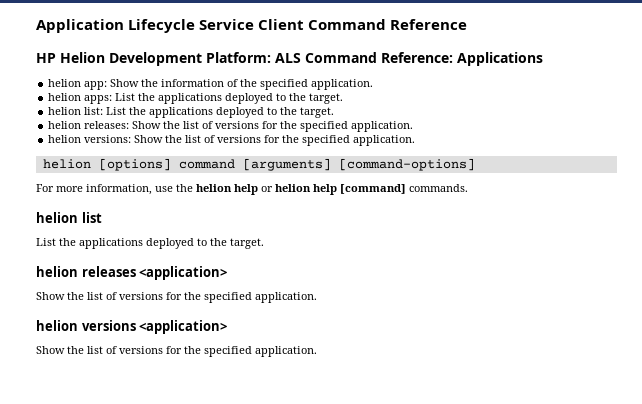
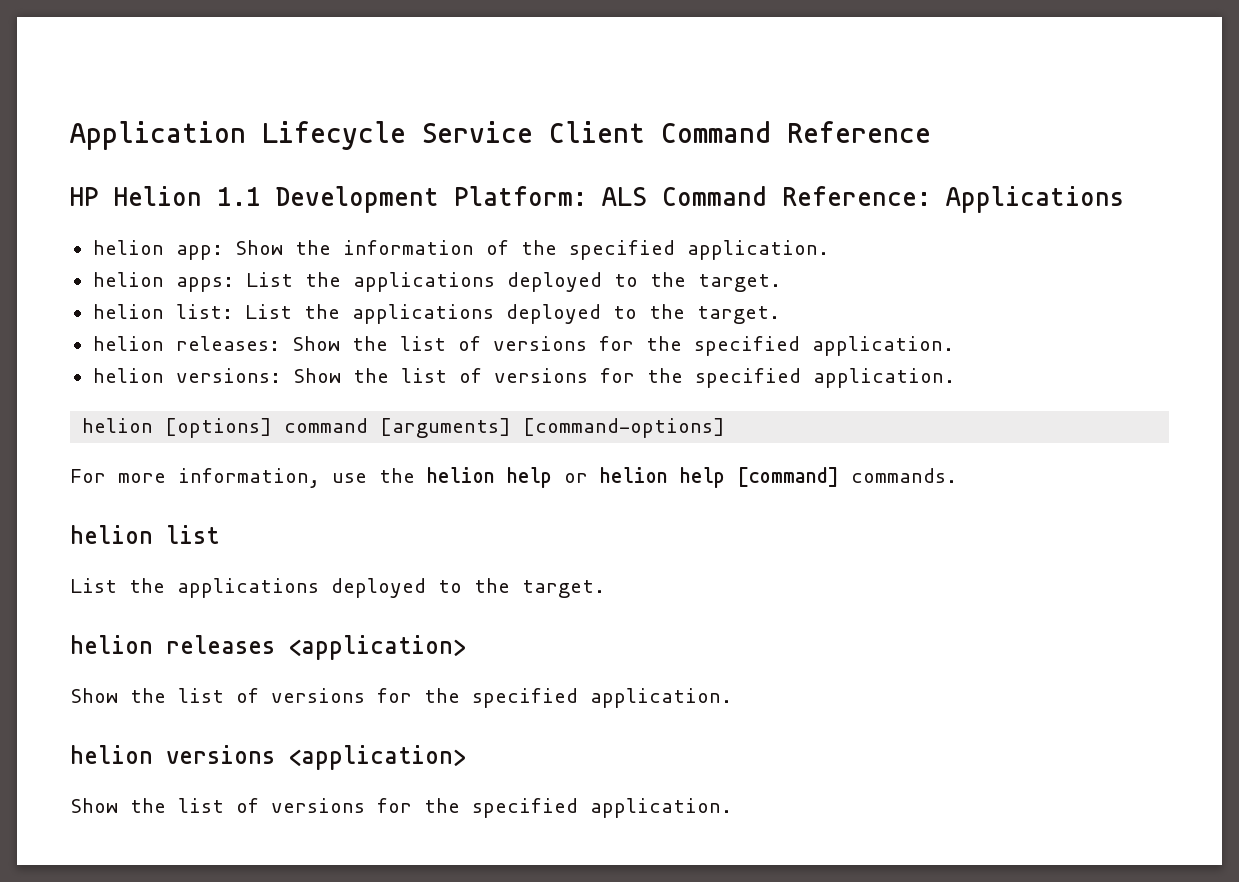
- HP Helion Development Platform: ALS Command Reference: Applications
+ HP Helion 1.1 Development Platform: ALS Command Reference: Applications

